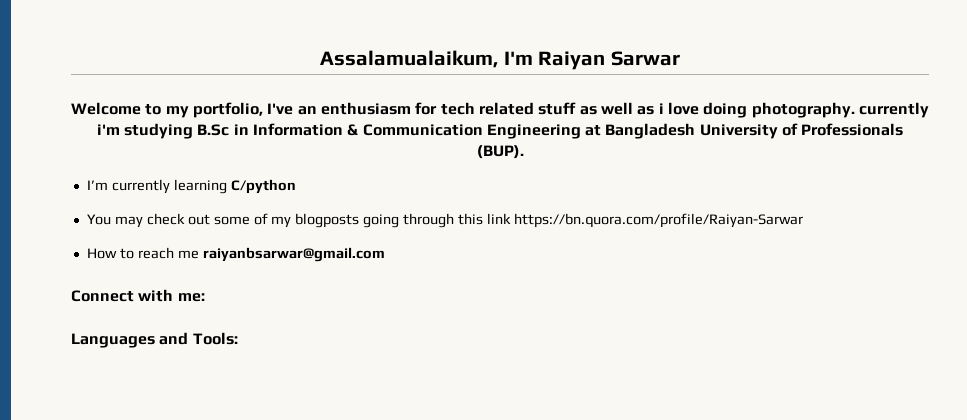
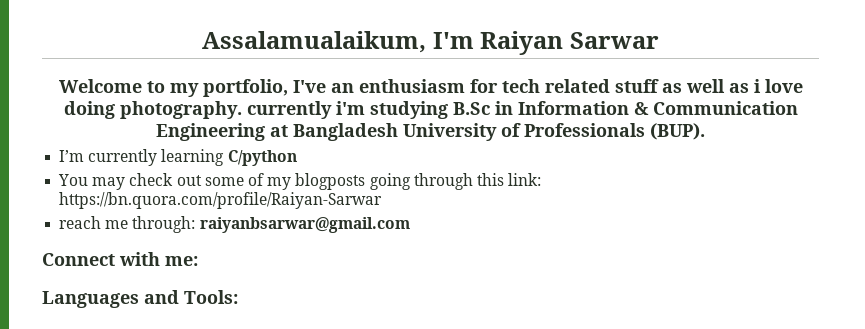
- You may check out some of my blogposts going through this link https://bn.quora.com/profile/Raiyan-Sarwar
+ You may check out some of my blogposts going through this link: https://bn.quora.com/profile/Raiyan-Sarwar
- How to reach me raiyanbsarwar@gmail.com
+ reach me through: raiyanbsarwar@gmail.com

